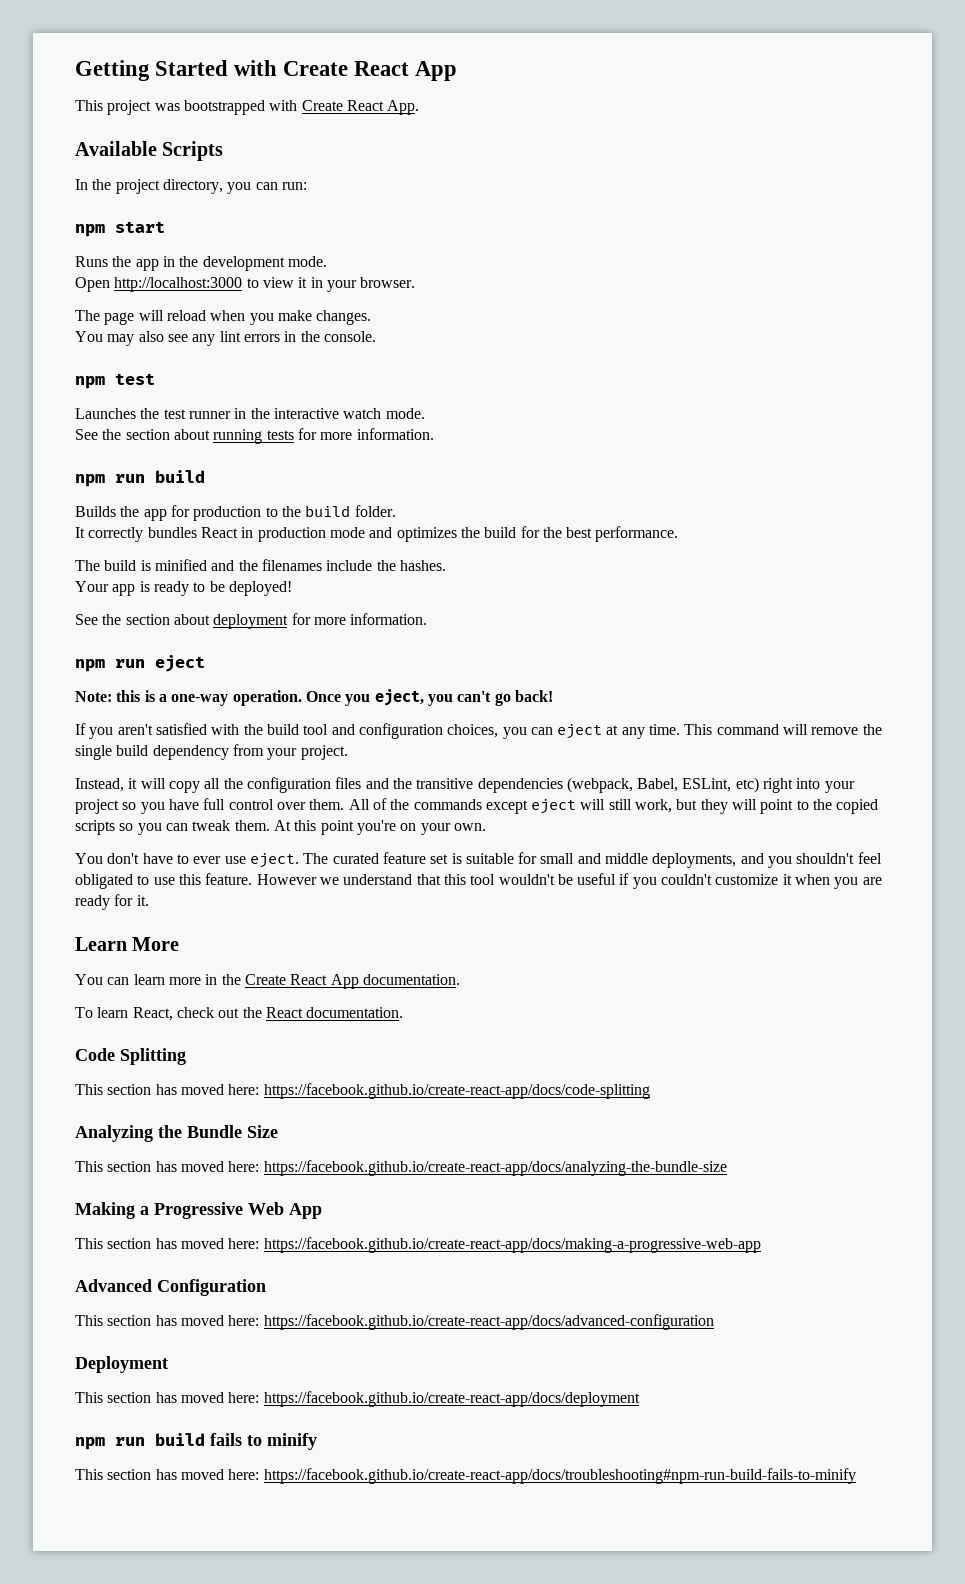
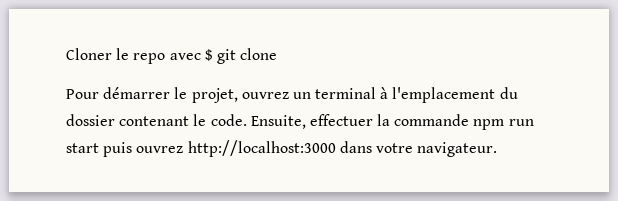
- Getting Started with Create React App
- This project was bootstrapped with Create React App.
- Available Scripts
- In the project directory, you can run:
- npm start
- Runs the app in the development mode.
- Open http://localhost:3000 to view it in your browser.
- The page will reload when you make changes.
- You may also see any lint errors in the console.
- npm test
- Launches the test runner in the interactive watch mode.
- See the section about running tests for more information.
- npm run build
- Builds the app for production to the build folder.
- It correctly bundles React in production mode and optimizes the build for the best performance.
- The build is minified and the filenames include the hashes.
- Your app is ready to be deployed!
- See the section about deployment for more information.
- npm run eject
- Note: this is a one-way operation. Once you eject, you can't go back!
- If you aren't satisfied with the build tool and configuration choices, you can eject at any time. This command will remove the single build dependency from your project.
- Instead, it will copy all the configuration files and the transitive dependencies (webpack, Babel, ESLint, etc) right into your project so you have full control over them. All of the commands except eject will still work, but they will point to the copied scripts so you can tweak them. At this point you're on your own.
- You don't have to ever use eject. The curated feature set is suitable for small and middle deployments, and you shouldn't feel obligated to use this feature. However we understand that this tool wouldn't be useful if you couldn't customize it when you are ready for it.
- Learn More
- You can learn more in the Create React App documentation.
- To learn React, check out the React documentation.
- Code Splitting
- This section has moved here: https://facebook.github.io/create-react-app/docs/code-splitting
- Analyzing the Bundle Size
- This section has moved here: https://facebook.github.io/create-react-app/docs/analyzing-the-bundle-size
- Making a Progressive Web App
- This section has moved here: https://facebook.github.io/create-react-app/docs/making-a-progressive-web-app
- Advanced Configuration
- This section has moved here: https://facebook.github.io/create-react-app/docs/advanced-configuration
- Deployment
- This section has moved here: https://facebook.github.io/create-react-app/docs/deployment
- npm run build fails to minify
- This section has moved here: https://facebook.github.io/create-react-app/docs/troubleshooting#npm-run-build-fails-to-minify
+ Cloner le repo avec $ git clone
+ Pour démarrer le projet, ouvrez un terminal à l'emplacement du dossier contenant le code. Ensuite, effectuer la commande npm run start puis ouvrez http://localhost:3000 dans votre navigateur.

